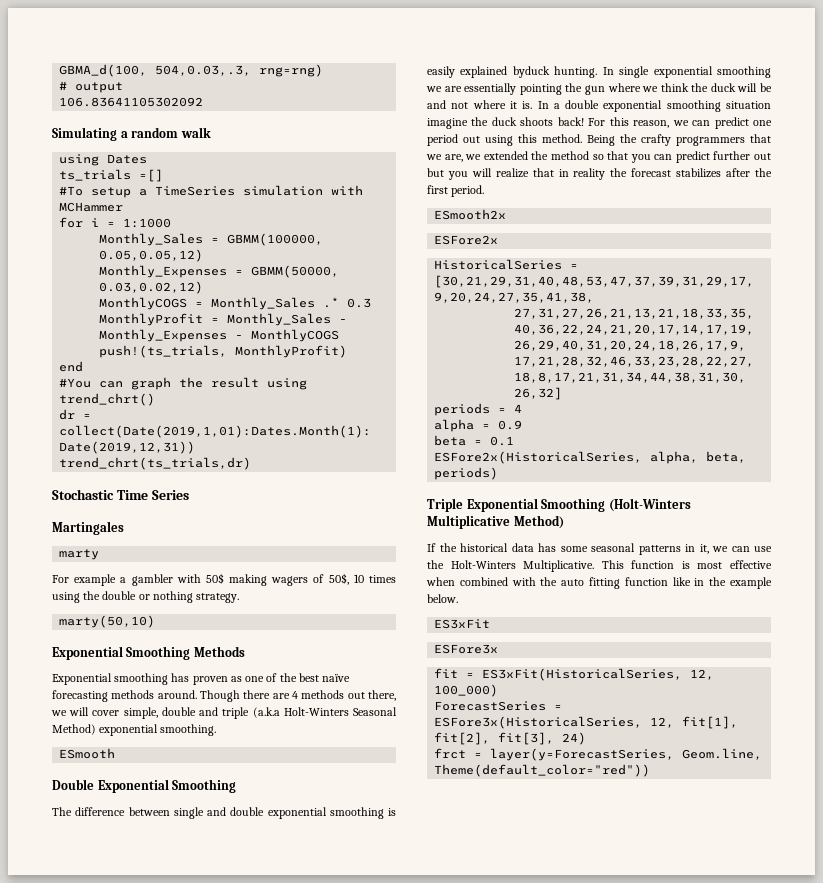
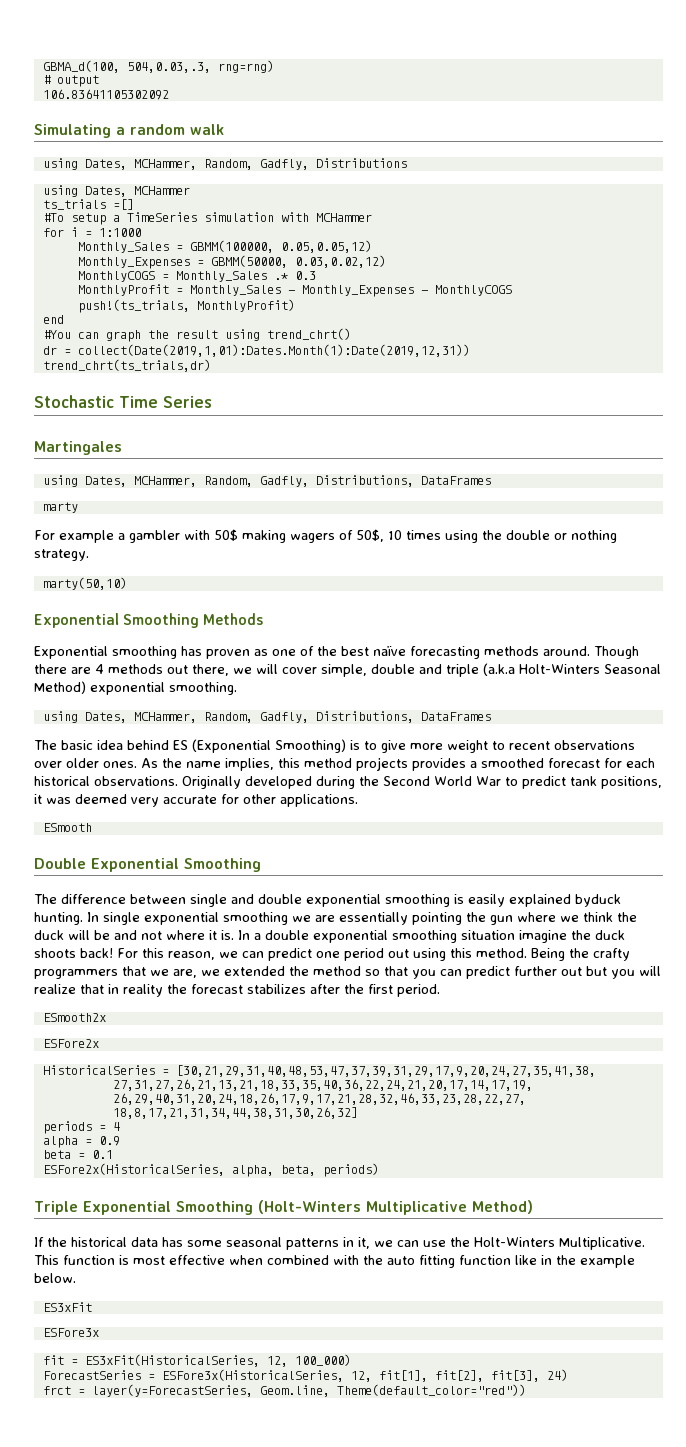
- using Dates
+ using Dates, MCHammer, Random, Gadfly, Distributions
+ using Dates, MCHammer
  Martingales
+ using Dates, MCHammer, Random, Gadfly, Distributions, DataFrames
  Though there are 4 methods out there, we will cover simple, double and triple (a.k.a Holt-Winters Seasonal Method) exponential smoothing.
+ using Dates, MCHammer, Random, Gadfly, Distributions, DataFrames
+ The basic idea behind ES (Exponential Smoothing) is to give more weight to recent observations over older ones. As the name implies, this method projects provides a smoothed forecast for each historical observations. Originally developed during the Second World War to predict tank positions, it was deemed very accurate for other applications.

